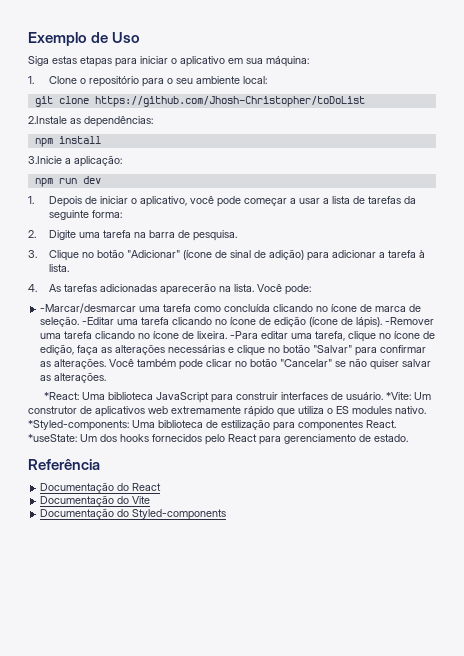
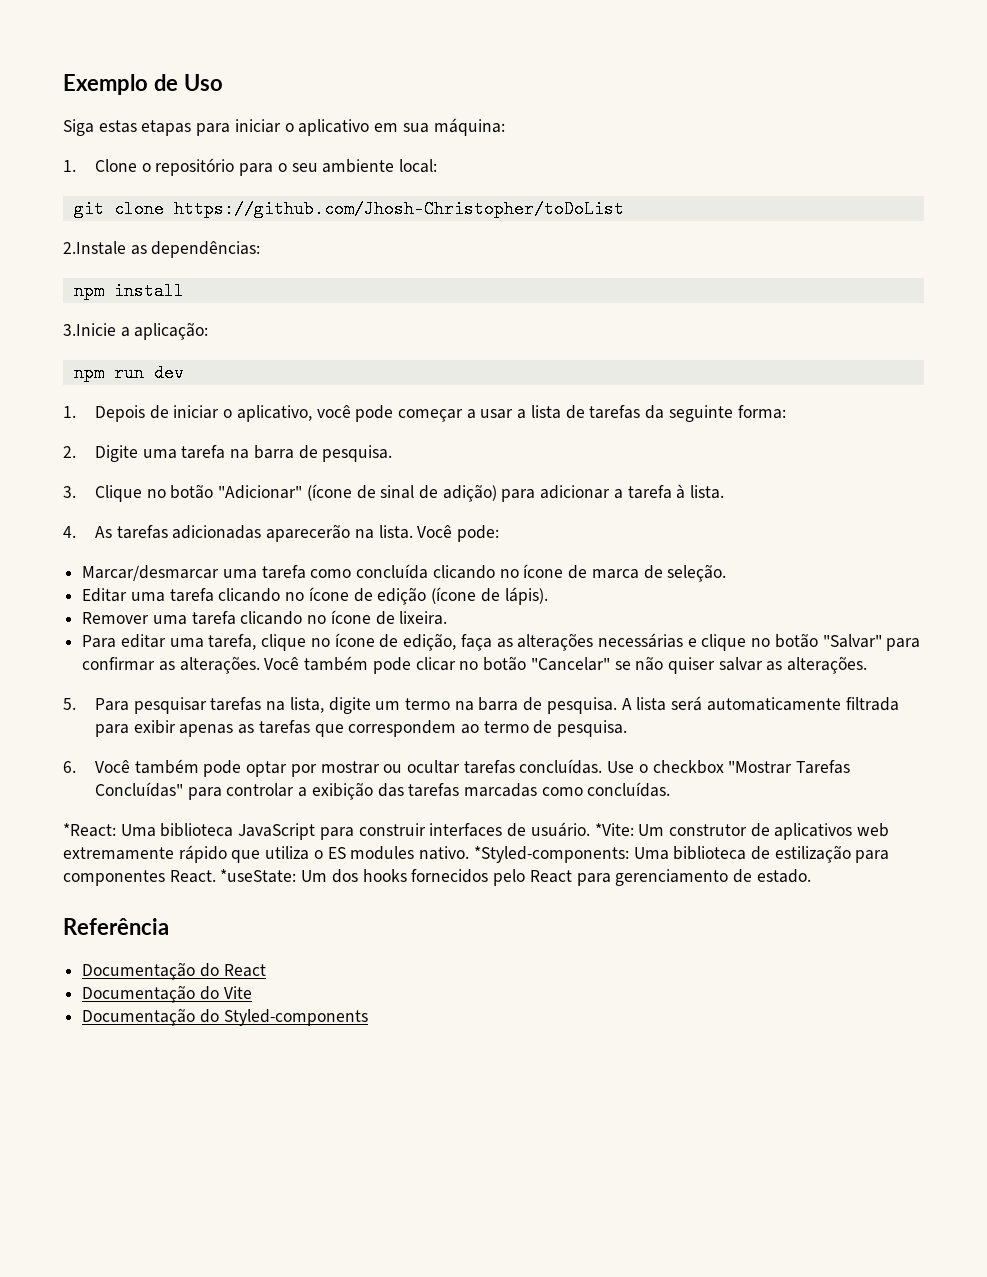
- -Marcar/desmarcar uma tarefa como concluída clicando no ícone de marca de seleção. -Editar uma tarefa clicando no ícone de edição (ícone de lápis). -Remover uma tarefa clicando no ícone de lixeira. -Para editar uma tarefa, clique no ícone de edição, faça as alterações necessárias e clique no botão "Salvar" para confirmar as alterações.
+ Marcar/desmarcar uma tarefa como concluída clicando no ícone de marca de seleção.
+ Editar uma tarefa clicando no ícone de edição (ícone de lápis).
+ Remover uma tarefa clicando no ícone de lixeira.
+ Para editar uma tarefa, clique no ícone de edição, faça as alterações necessárias e clique no botão "Salvar" para confirmar as alterações.
+ 5. Para pesquisar tarefas na lista, digite um termo na barra de pesquisa. A lista será automaticamente filtrada para exibir apenas as tarefas que correspondem ao termo de pesquisa.
+ 6. Você também pode optar por mostrar ou ocultar tarefas concluídas. Use o checkbox "Mostrar Tarefas Concluídas" para controlar a exibição das tarefas marcadas como concluídas.

